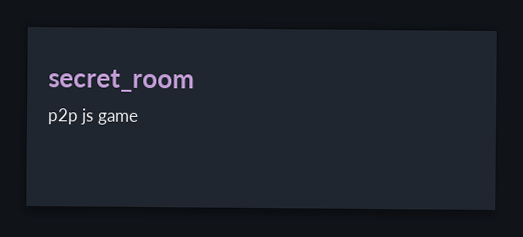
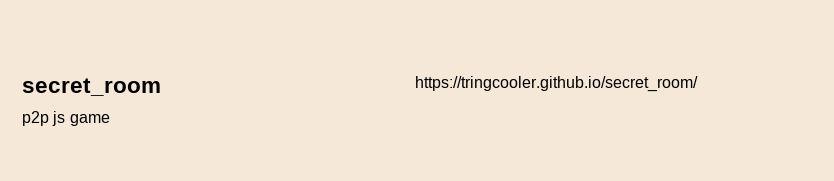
- p2p js game
+ p2p js game https://tringcooler.github.io/secret_room/

